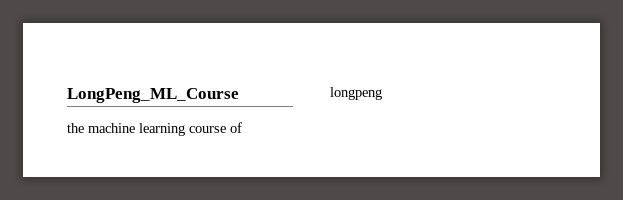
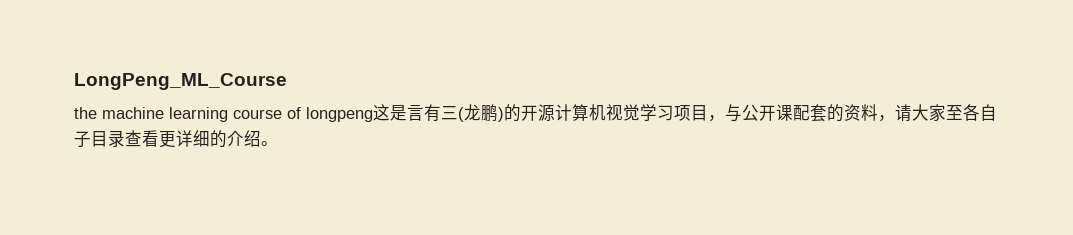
- the machine learning course of longpeng
+ the machine learning course of longpeng这是言有三(龙鹏)的开源计算机视觉学习项目，与公开课配套的资料，请大家至各自子目录查看更详细的介绍。

